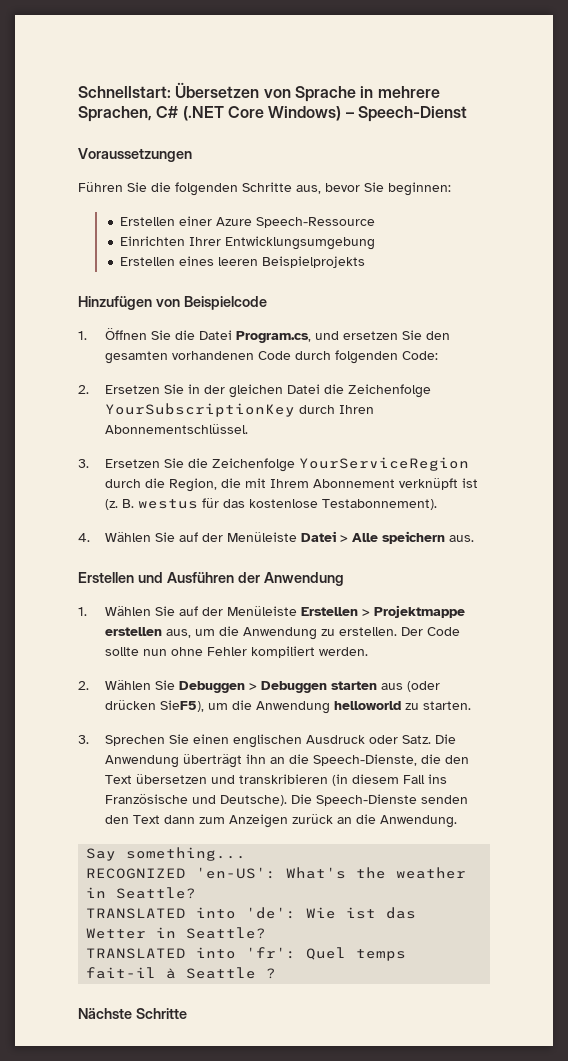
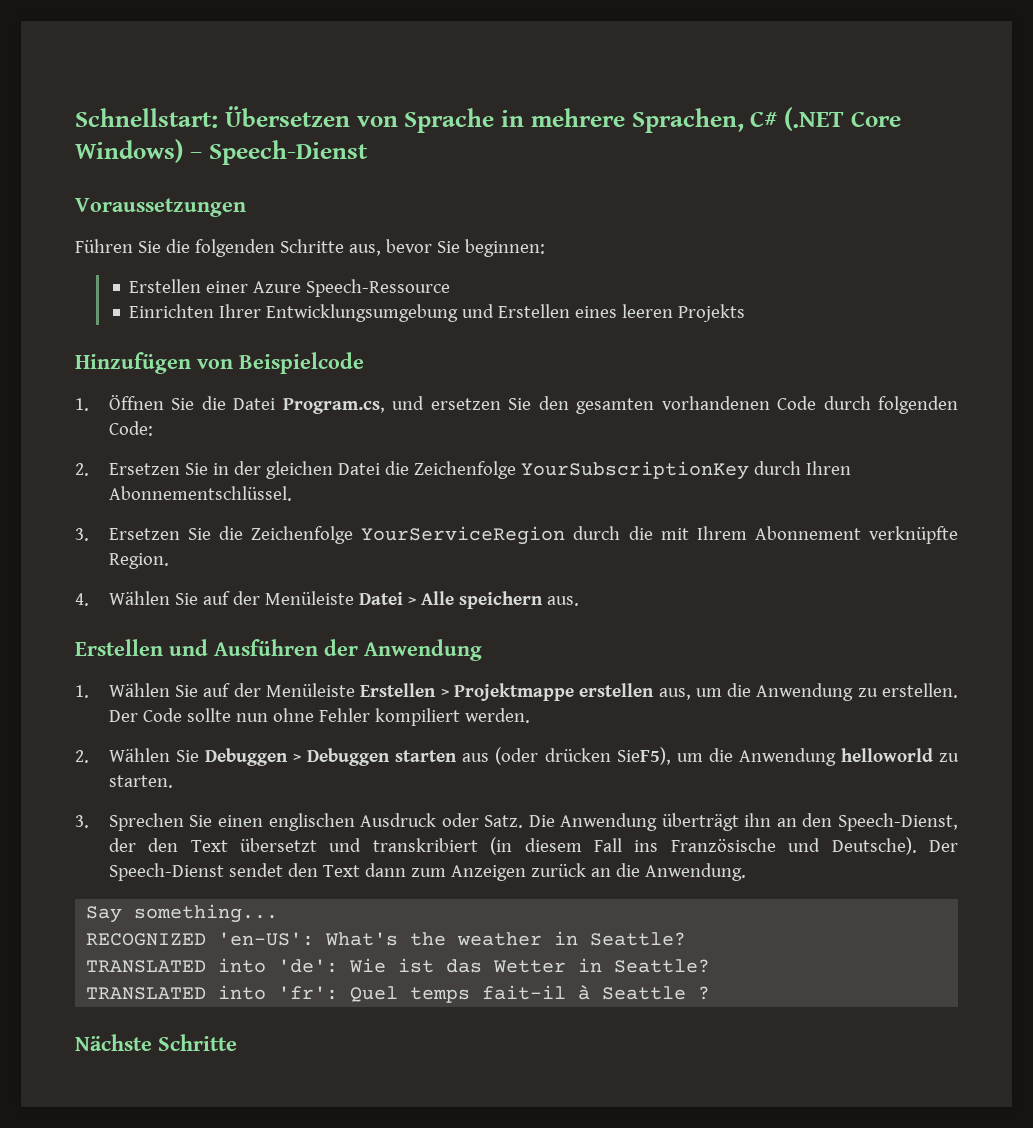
- Einrichten Ihrer Entwicklungsumgebung
- Erstellen eines leeren Beispielprojekts
+ Einrichten Ihrer Entwicklungsumgebung und Erstellen eines leeren Projekts
- 3. Ersetzen Sie die Zeichenfolge YourServiceRegion durch die Region, die mit Ihrem Abonnement verknüpft ist (z. B. westus für das kostenlose Testabonnement).
+ 3. Ersetzen Sie die Zeichenfolge YourServiceRegion durch die mit Ihrem Abonnement verknüpfte Region.
- Die Anwendung überträgt ihn an die Speech-Dienste, die den Text übersetzen und transkribieren (in diesem Fall ins Französische und Deutsche).
+ Die Anwendung überträgt ihn an den Speech-Dienst, der den Text übersetzt und transkribiert (in diesem Fall ins Französische und Deutsche).
- Die Speech-Dienste senden den Text dann zum Anzeigen zurück an die Anwendung.
+ Der Speech-Dienst sendet den Text dann zum Anzeigen zurück an die Anwendung.

